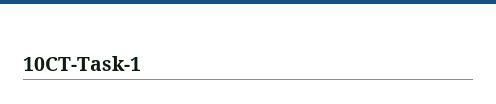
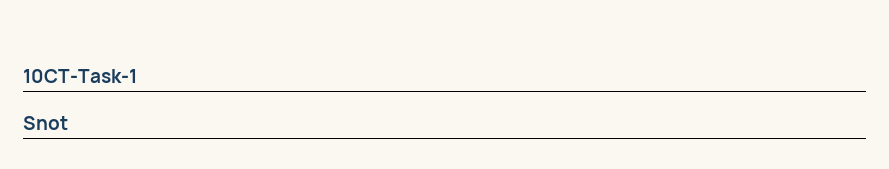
+ Snot

